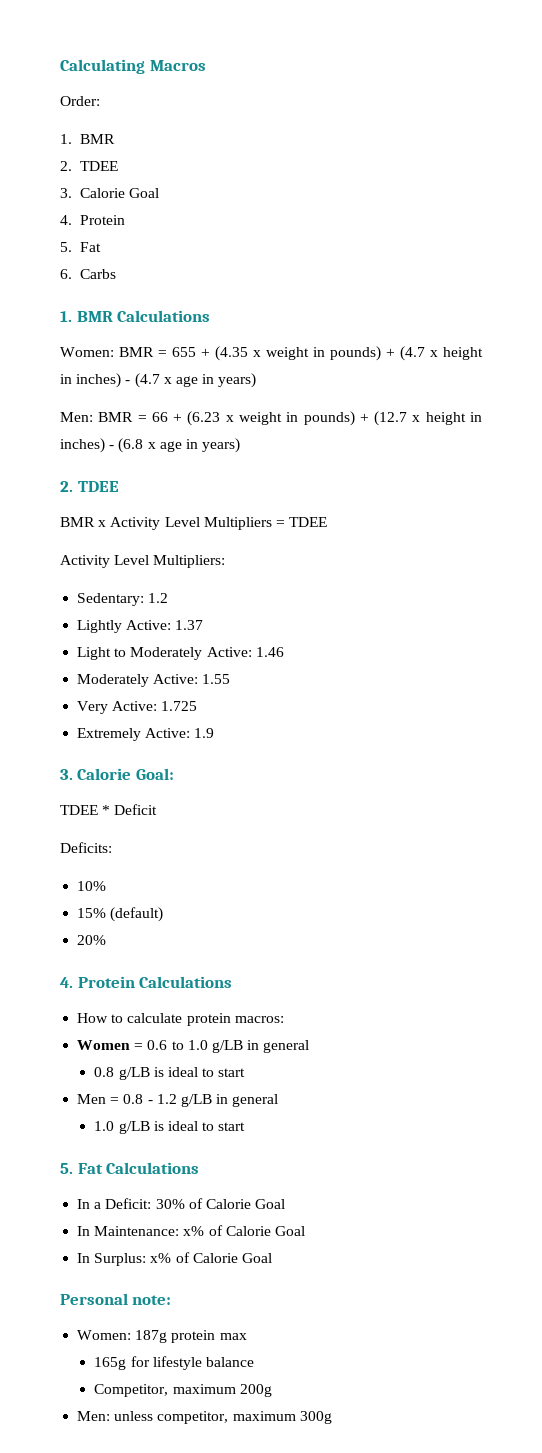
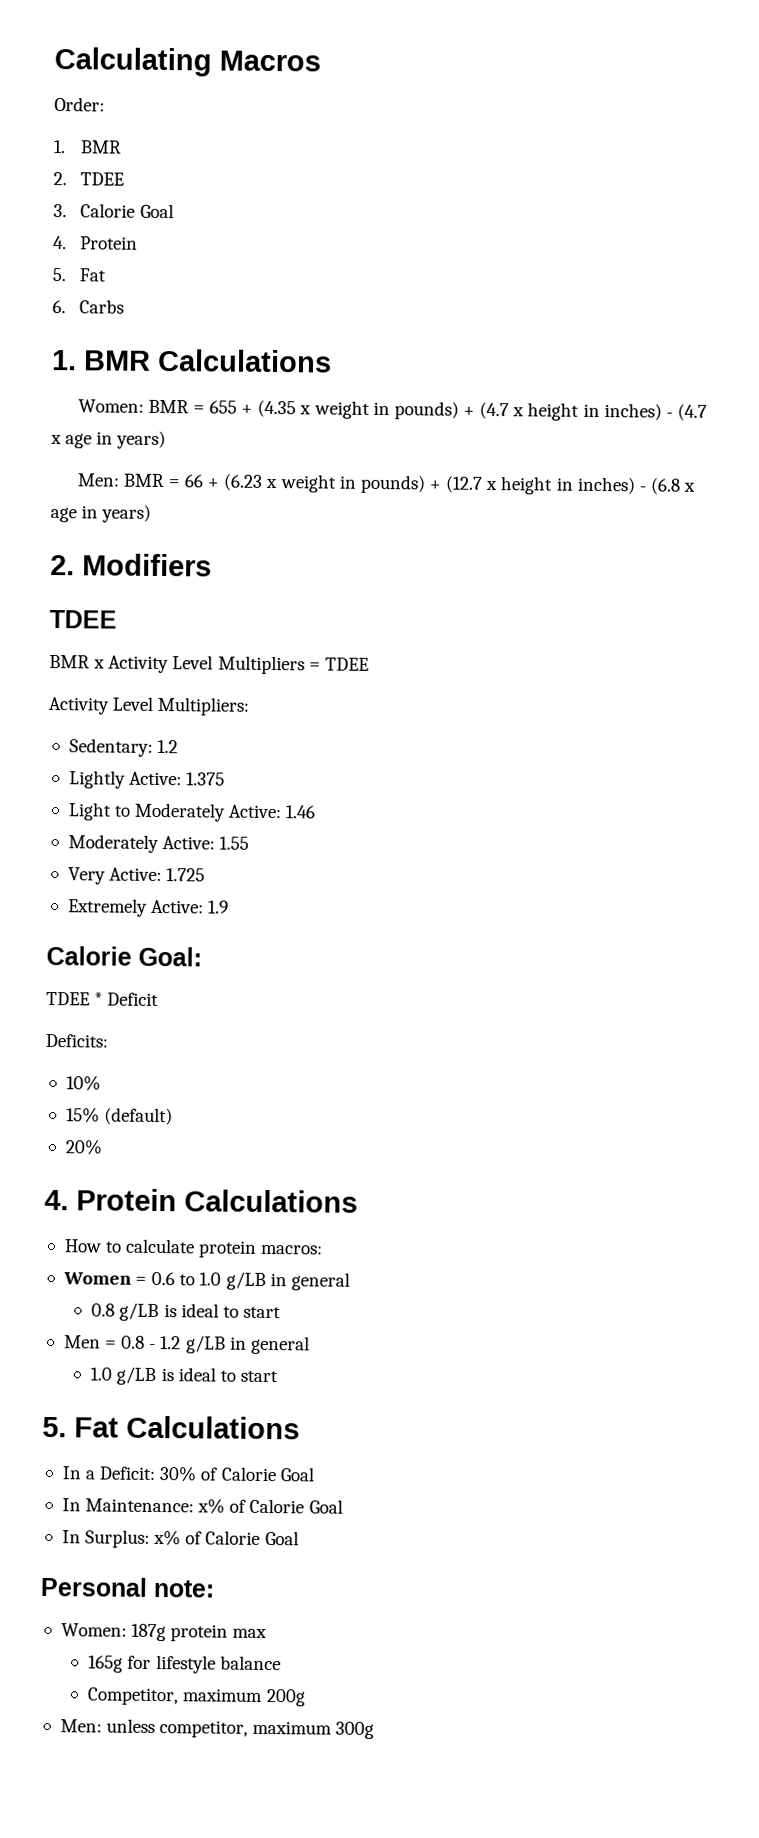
  Men: BMR = 66 + (6.23 x weight in pounds) + (12.7 x height in inches) - (6.8 x age in years)
- 2. TDEE
+ 2. Modifiers
+ TDEE
- Lightly Active: 1.37
+ Lightly Active: 1.375
- 3. Calorie Goal:
+ Calorie Goal:

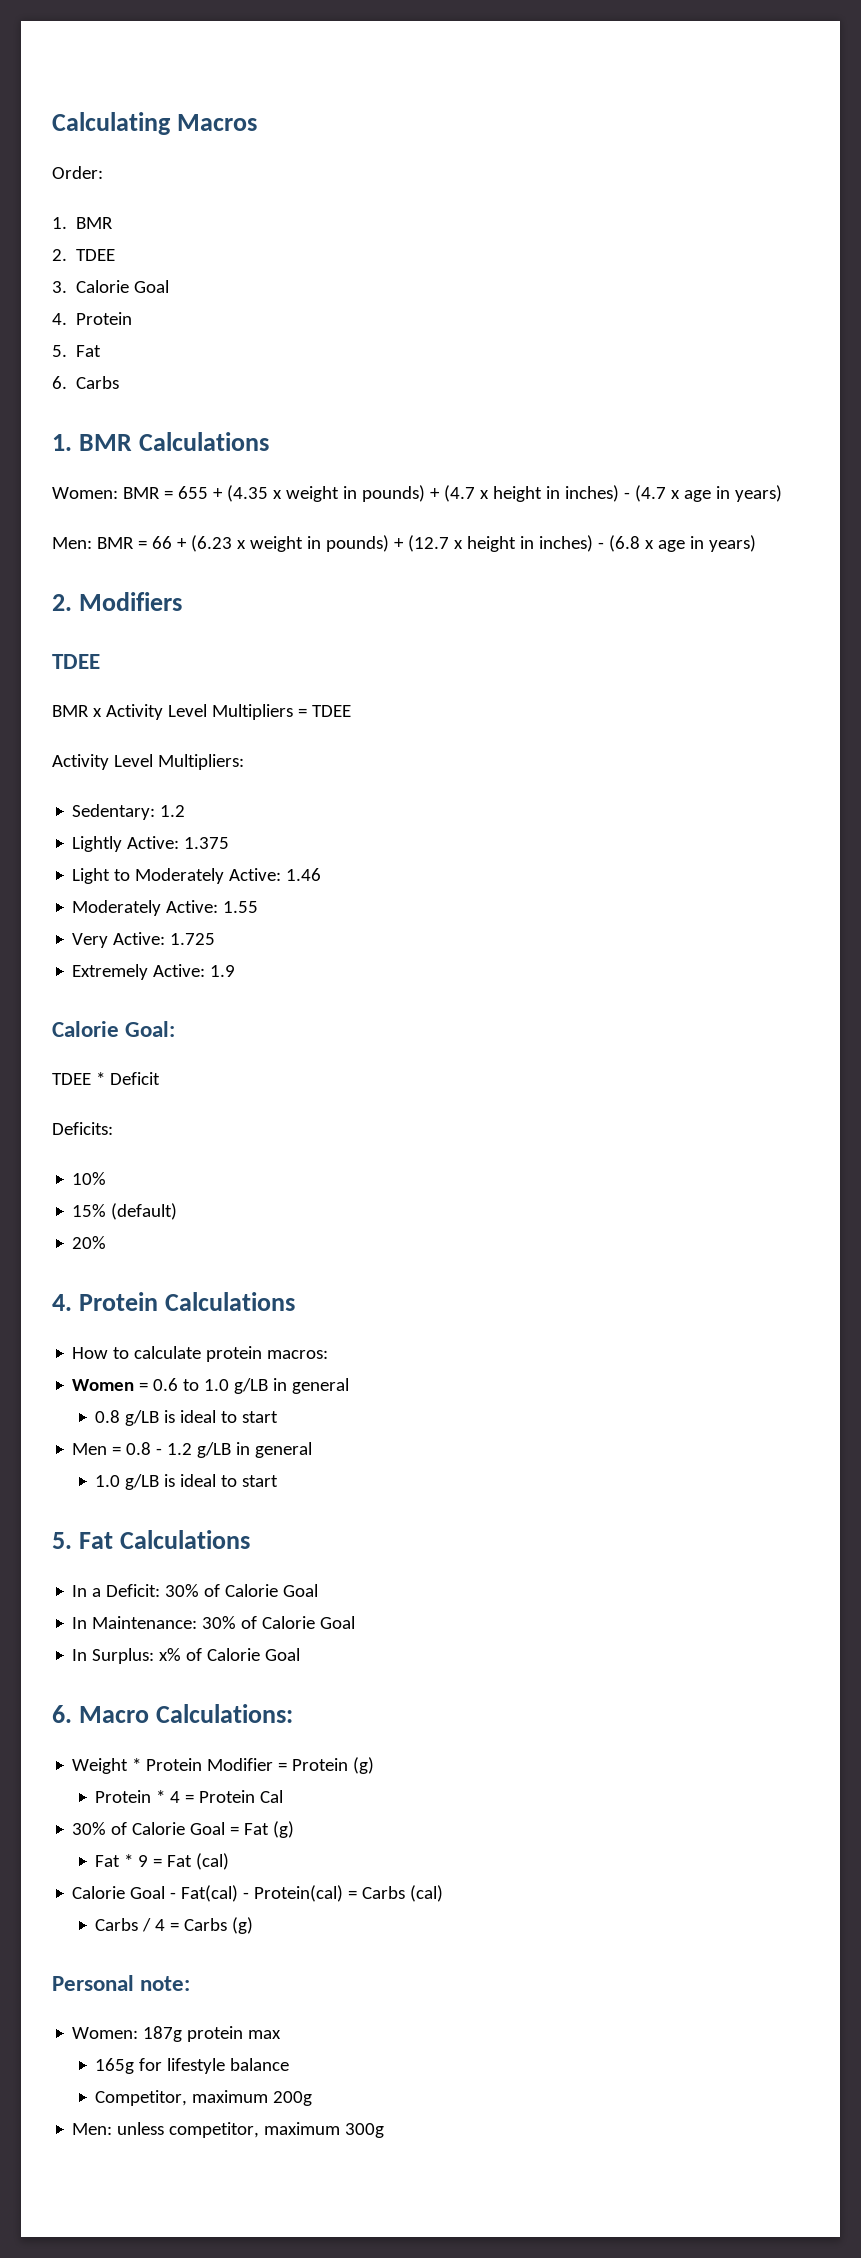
- In Maintenance: x% of Calorie Goal
+ In Maintenance: 30% of Calorie Goal
+ 6. Macro Calculations:
+ Weight * Protein Modifier = Protein (g)
+ Protein * 4 = Protein Cal
+ 30% of Calorie Goal = Fat (g)
+ Fat * 9 = Fat (cal)
+ Calorie Goal - Fat(cal) - Protein(cal) = Carbs (cal)
+ Carbs / 4 = Carbs (g)

